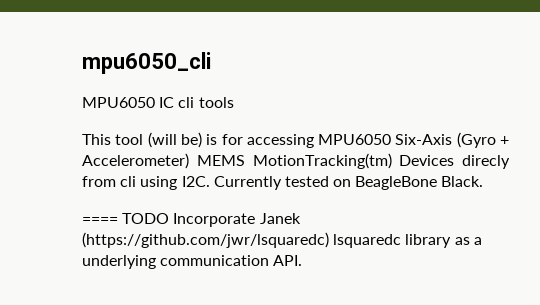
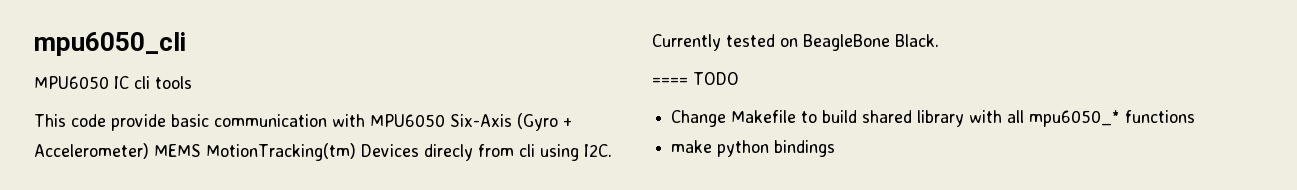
- This tool (will be) is for accessing MPU6050 Six-Axis (Gyro + Accelerometer) MEMS MotionTracking(tm) Devices direcly from cli using I2C. Currently tested on BeagleBone Black.
+ This code provide basic communication with MPU6050 Six-Axis (Gyro + Accelerometer) MEMS MotionTracking(tm) Devices direcly from cli using I2C. Currently tested on BeagleBone Black.
- ==== TODO Incorporate Janek (https://github.com/jwr/lsquaredc) lsquaredc library as a underlying communication API.
+ ==== TODO
+ Change Makefile to build shared library with all mpu6050_* functions
+ make python bindings

